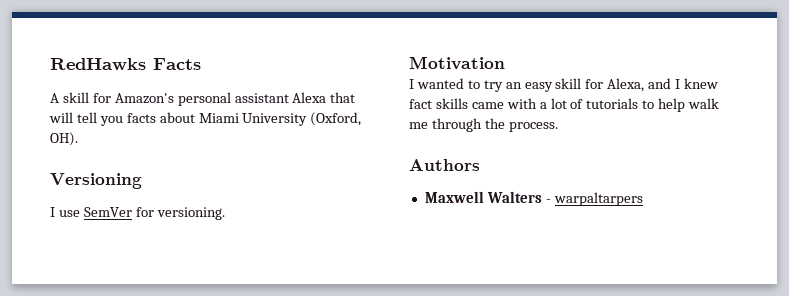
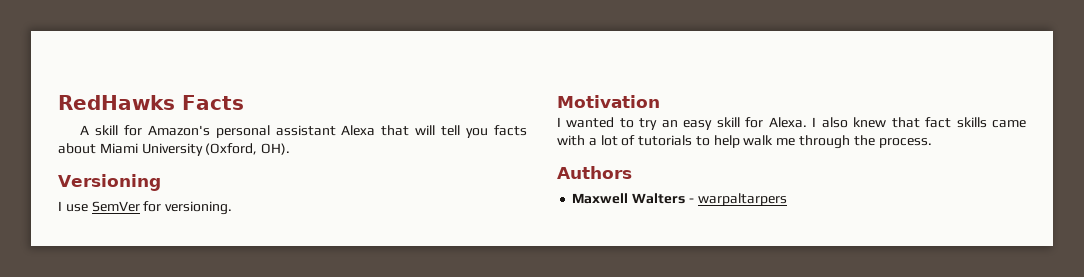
- I wanted to try an easy skill for Alexa, and I knew fact skills came with a lot of tutorials to help walk me through the process.
+ I wanted to try an easy skill for Alexa. I also knew that fact skills came with a lot of tutorials to help walk me through the process.

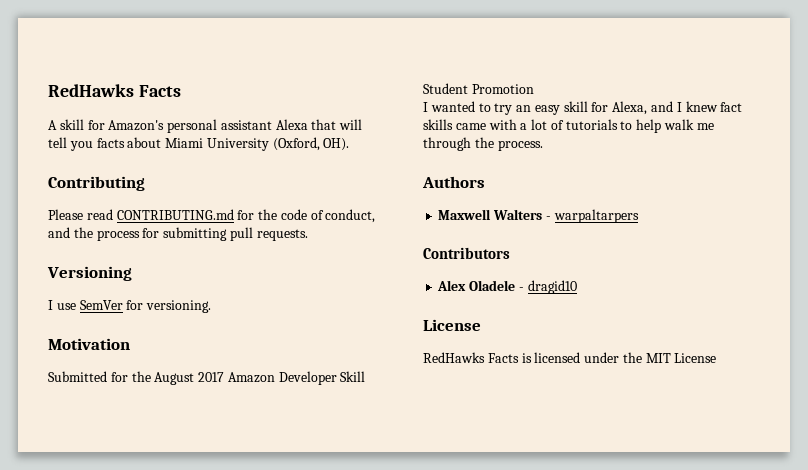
+ Contributing
+ Please read CONTRIBUTING.md for the code of conduct, and the process for submitting pull requests.
+ Submitted for the August 2017 Amazon Developer Skill Student Promotion
- I wanted to try an easy skill for Alexa. I also knew that fact skills came with a lot of tutorials to help walk me through the process.
+ I wanted to try an easy skill for Alexa, and I knew fact skills came with a lot of tutorials to help walk me through the process.
+ Contributors
+ Alex Oladele - dragid10
+ License
+ RedHawks Facts is licensed under the MIT License

